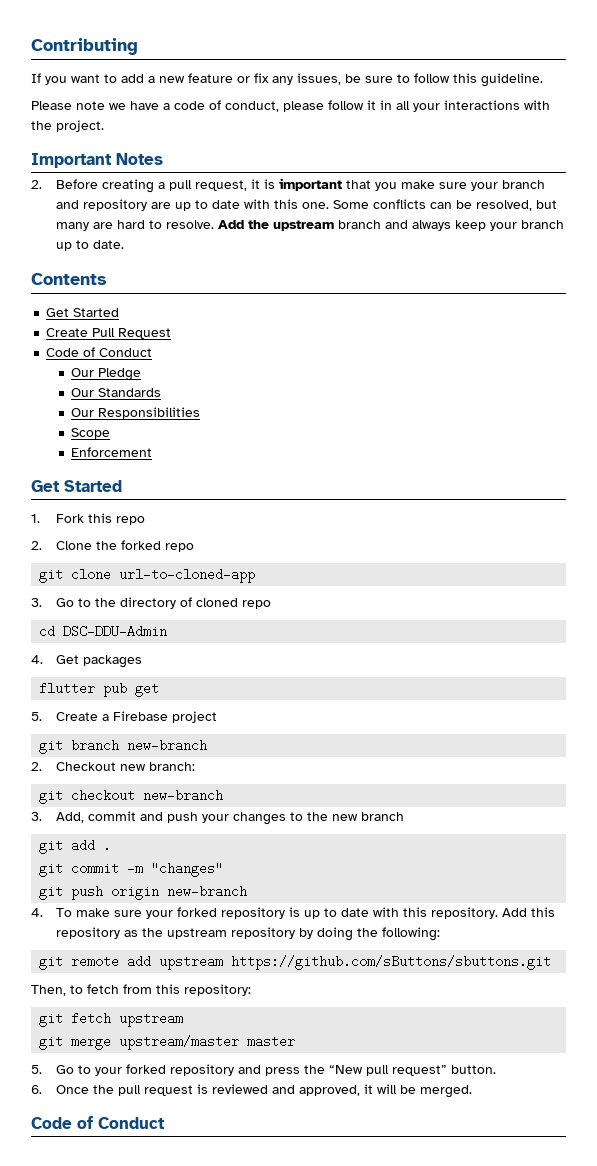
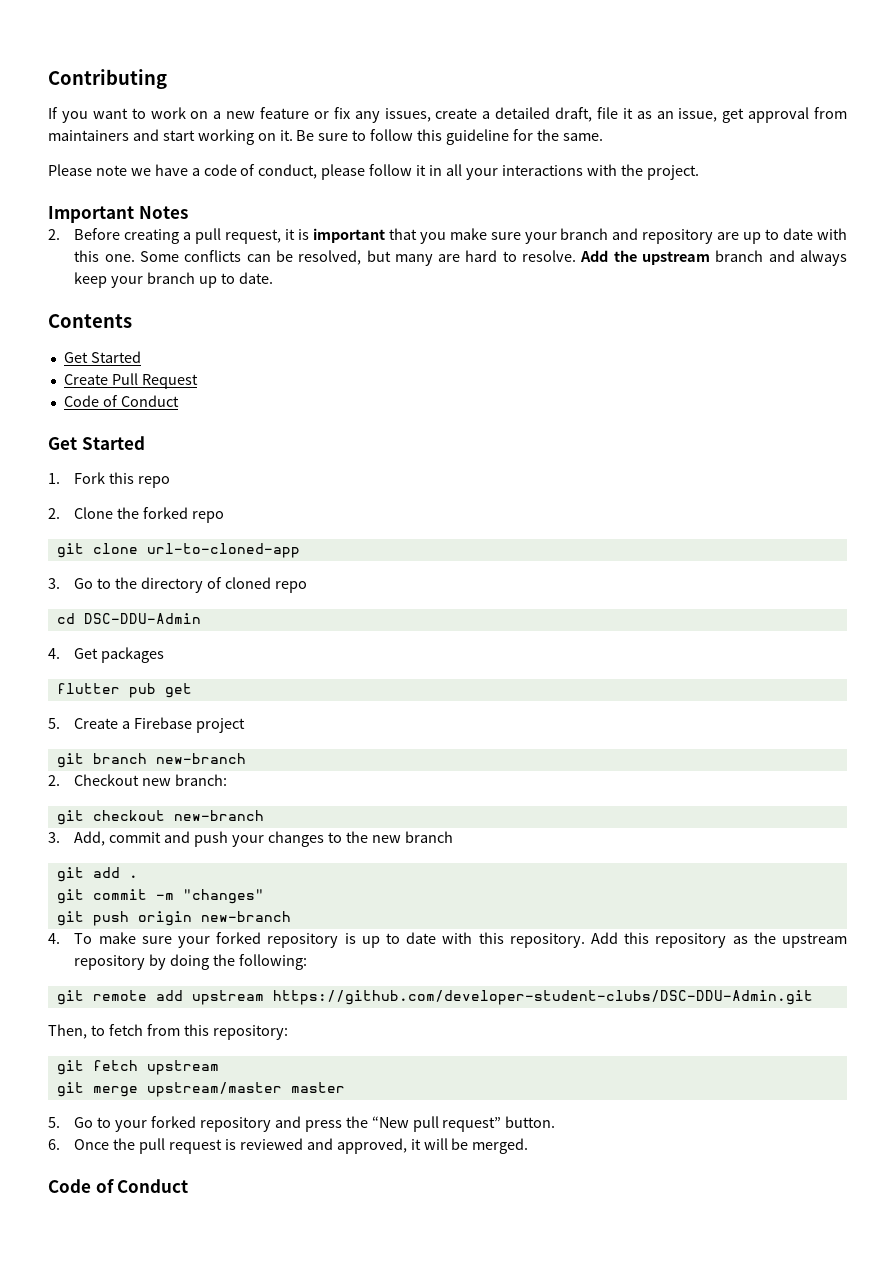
- If you want to add a new feature or fix any issues, be sure to follow this guideline.
+ If you want to work on a new feature or fix any issues, create a detailed draft, file it as an issue, get approval from maintainers and start working on it. Be sure to follow this guideline for the same.
- Our Pledge
- Our Standards
- Our Responsibilities
- Scope
- Enforcement
- git remote add upstream https://github.com/sButtons/sbuttons.git
+ git remote add upstream https://github.com/developer-student-clubs/DSC-DDU-Admin.git

